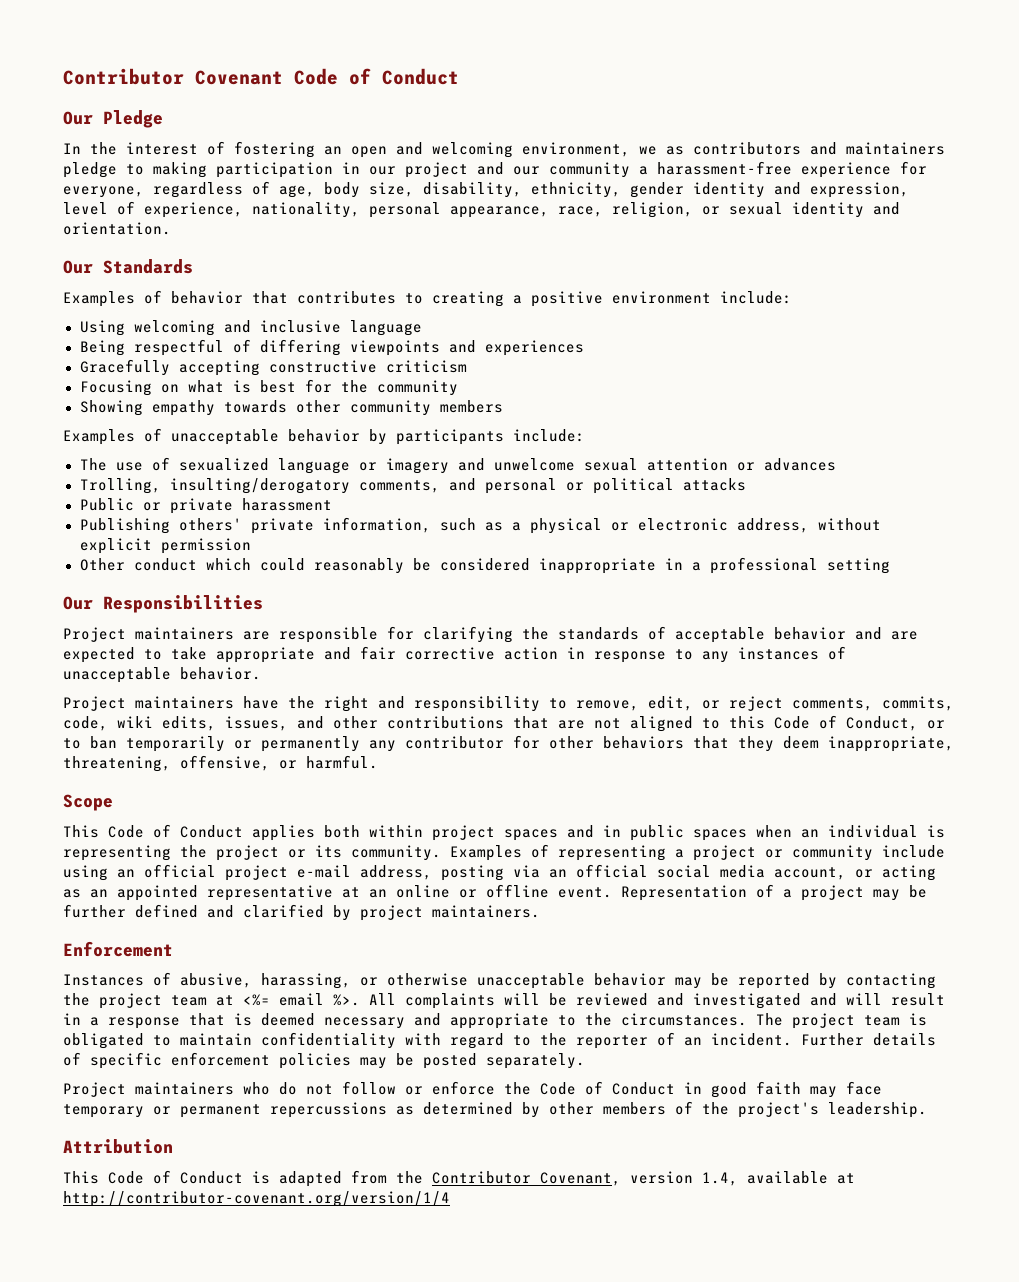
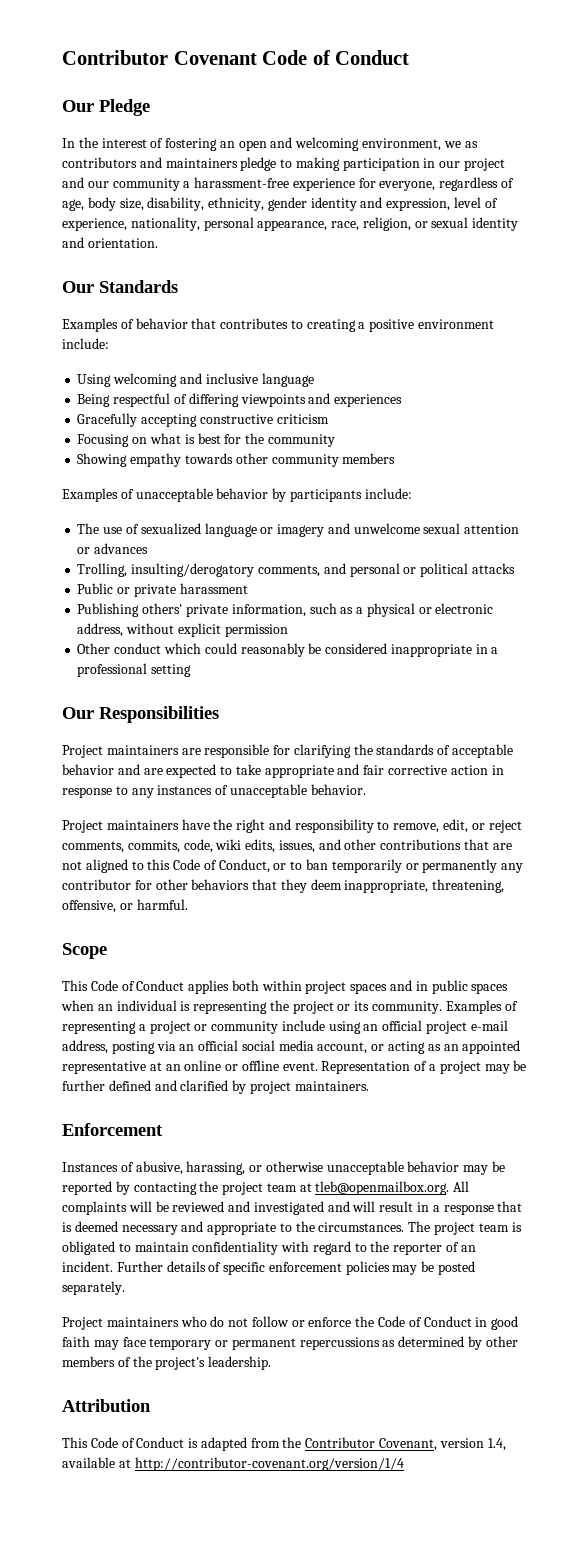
- Instances of abusive, harassing, or otherwise unacceptable behavior may be reported by contacting the project team at <%= email %>. All complaints will be reviewed and investigated and will result in a response that is deemed necessary and appropriate to the circumstances.
+ Instances of abusive, harassing, or otherwise unacceptable behavior may be reported by contacting the project team at tleb@openmailbox.org. All complaints will be reviewed and investigated and will result in a response that is deemed necessary and appropriate to the circumstances.

